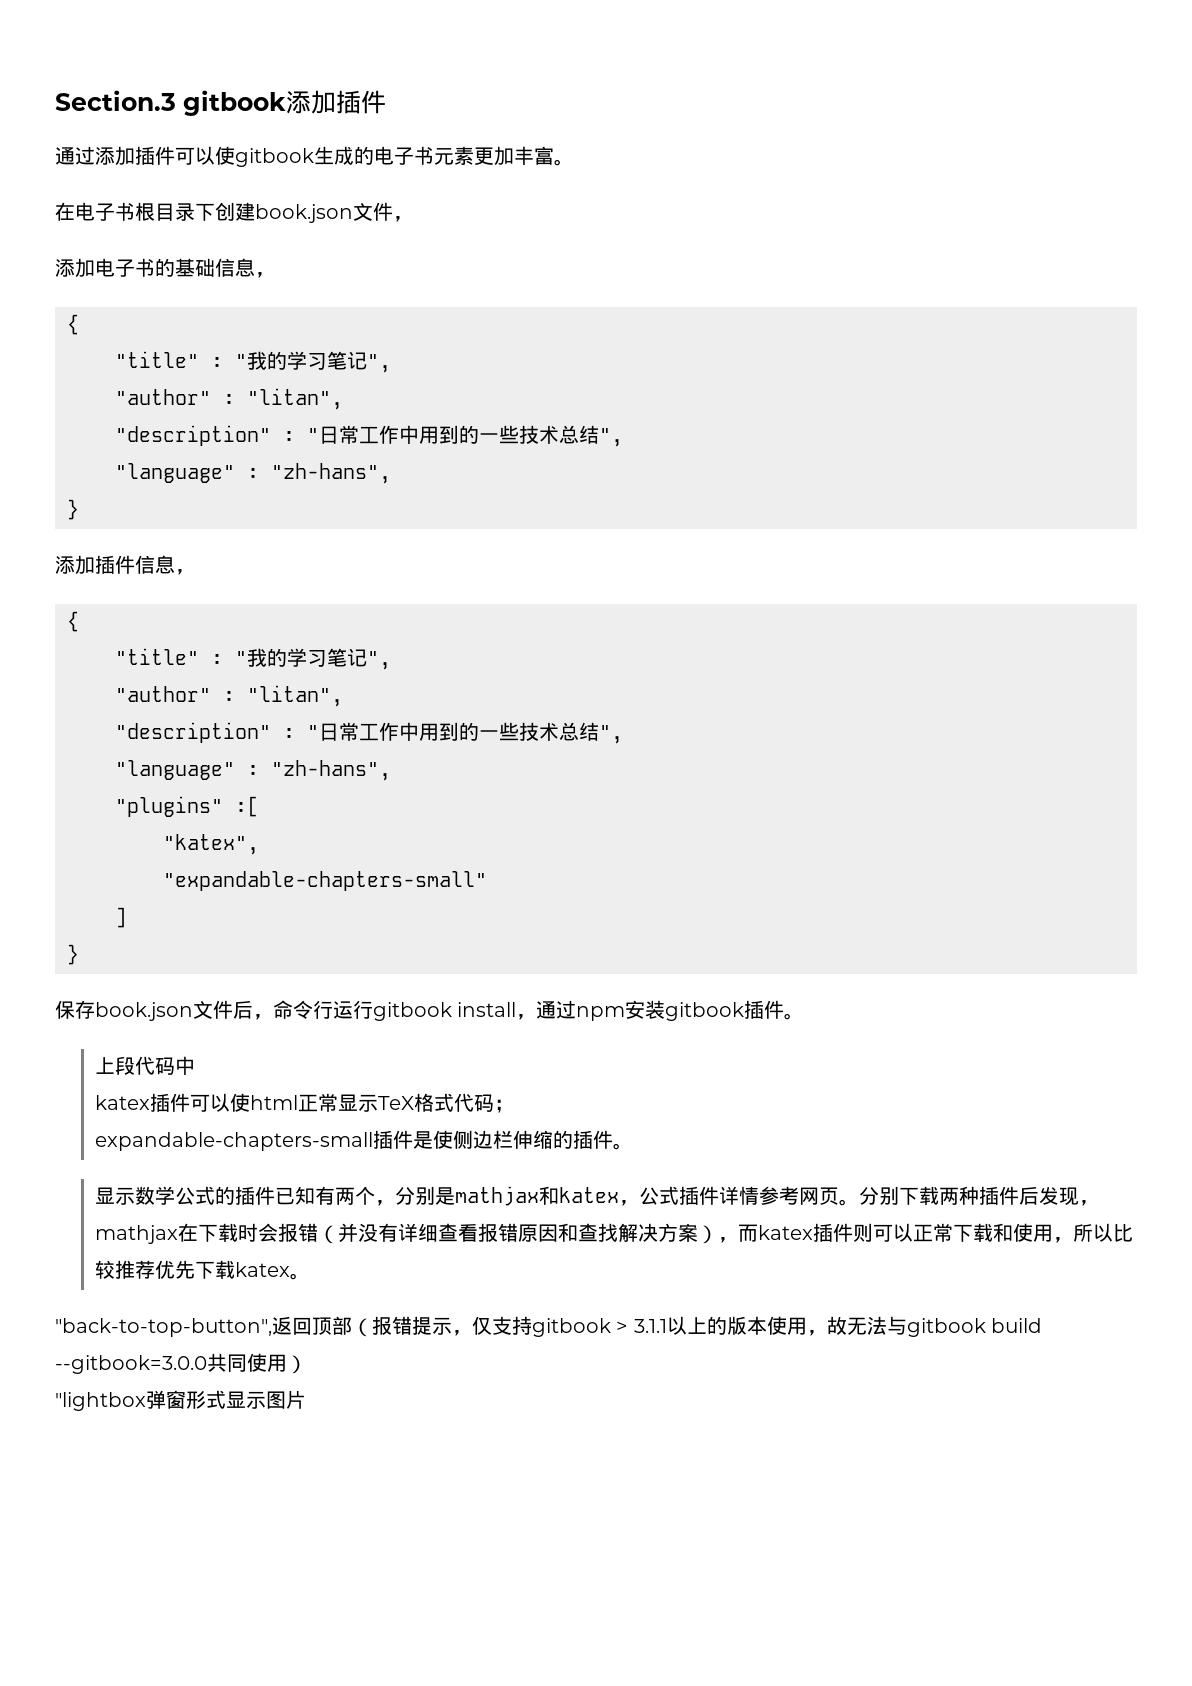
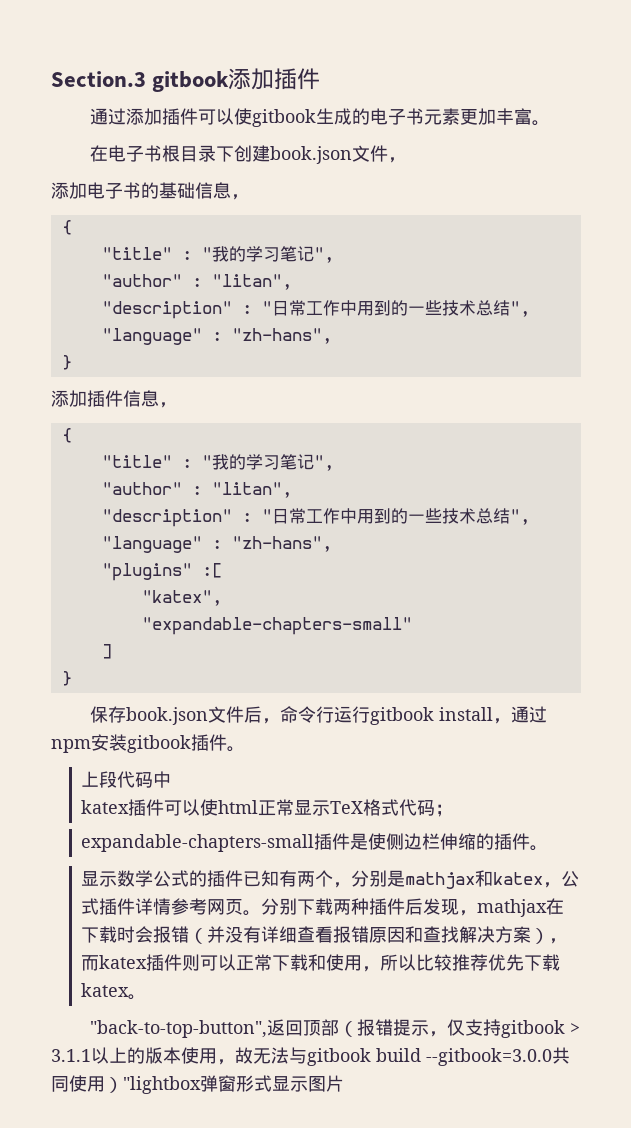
- "back-to-top-button",返回顶部（报错提示，仅支持gitbook > 3.1.1以上的版本使用，故无法与gitbook build --gitbook=3.0.0共同使用）
- "lightbox弹窗形式显示图片
+ "back-to-top-button",返回顶部（报错提示，仅支持gitbook > 3.1.1以上的版本使用，故无法与gitbook build --gitbook=3.0.0共同使用）"lightbox弹窗形式显示图片

